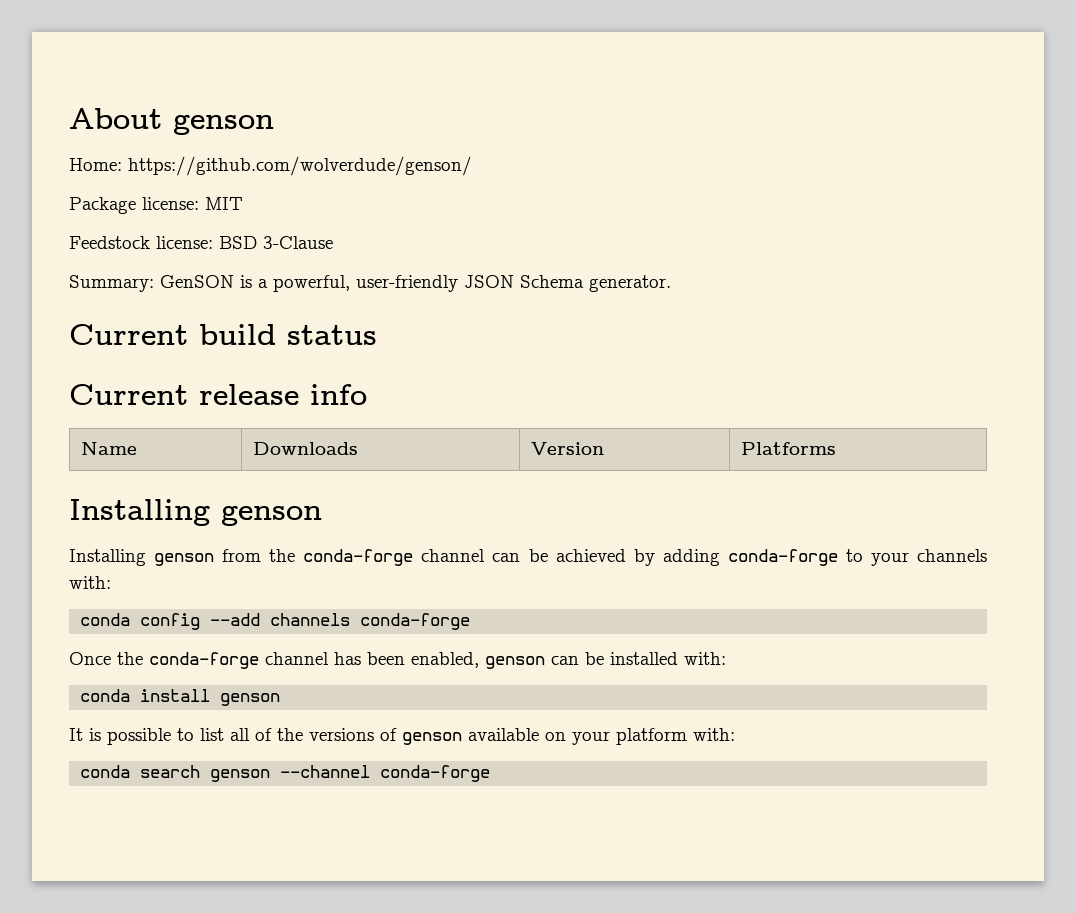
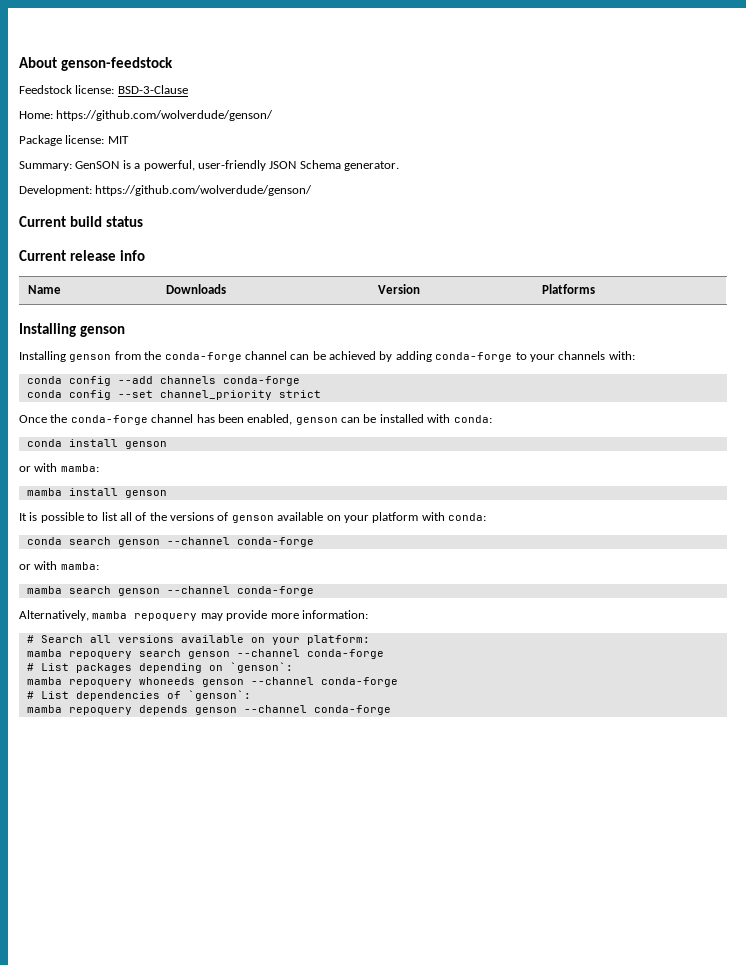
- About genson
+ About genson-feedstock
+ Feedstock license: BSD-3-Clause
- Feedstock license: BSD 3-Clause
+ Development: https://github.com/wolverdude/genson/
+ conda config --set channel_priority strict
- Once the conda-forge channel has been enabled, genson can be installed with:
+ Once the conda-forge channel has been enabled, genson can be installed with conda:
  conda install genson
+ or with mamba:
+ mamba install genson
- It is possible to list all of the versions of genson available on your platform with:
+ It is possible to list all of the versions of genson available on your platform with conda:
  conda search genson --channel conda-forge
+ or with mamba:
+ mamba search genson --channel conda-forge
+ Alternatively, mamba repoquery may provide more information:
+ # Search all versions available on your platform:
+ mamba repoquery search genson --channel conda-forge
+ # List packages depending on `genson`:
+ mamba repoquery whoneeds genson --channel conda-forge
+ # List dependencies of `genson`:
+ mamba repoquery depends genson --channel conda-forge

